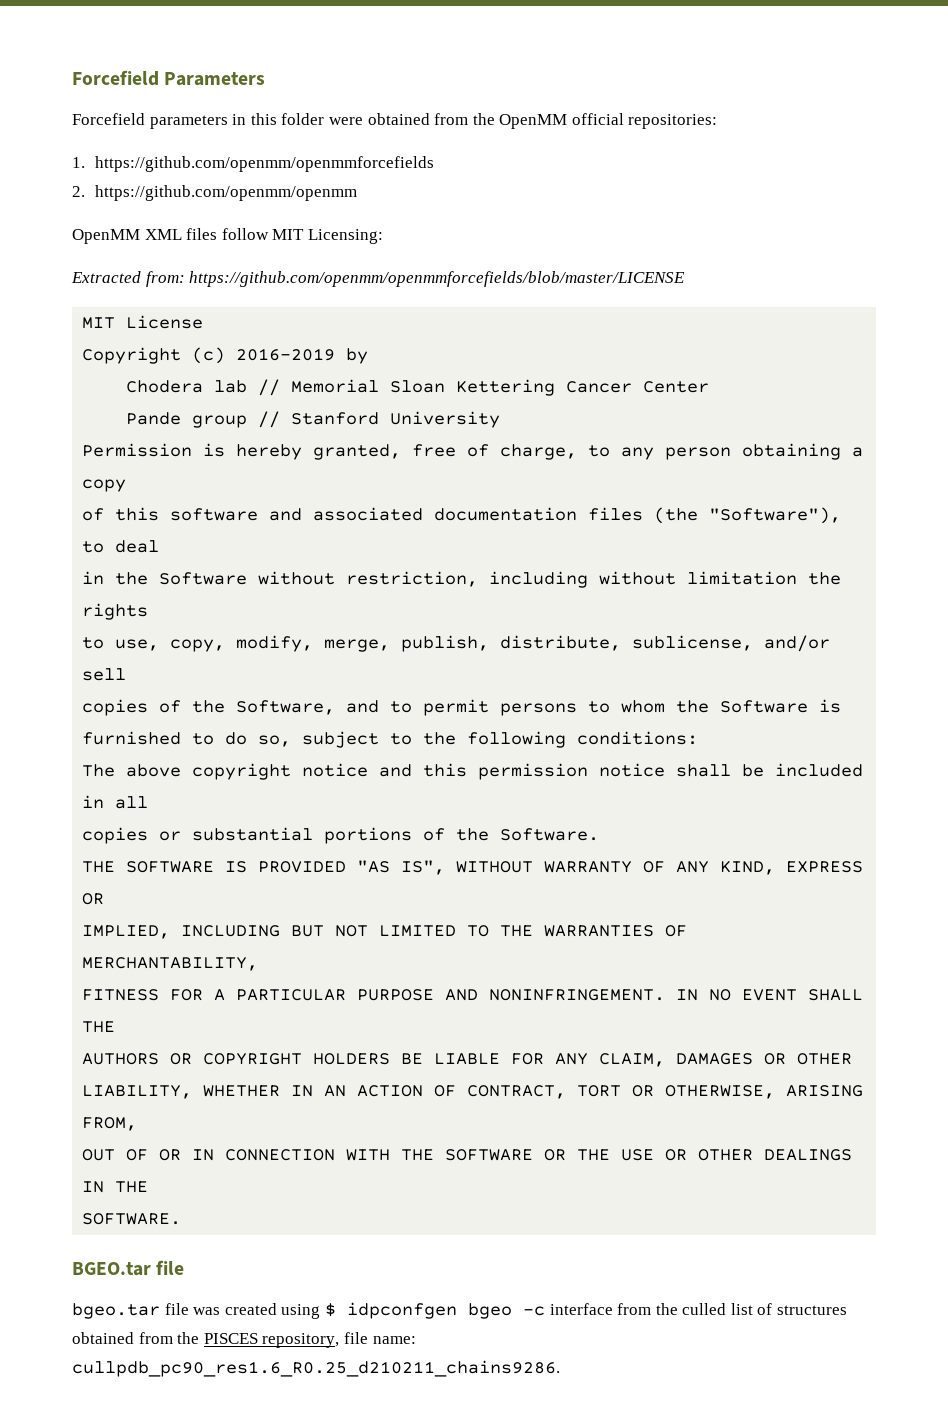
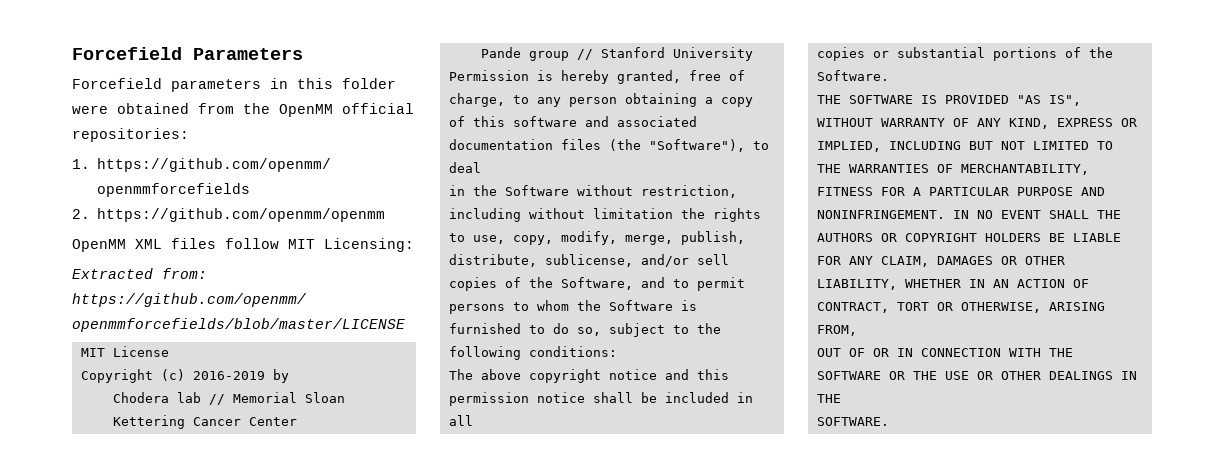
- BGEO.tar file
- bgeo.tar file was created using $ idpconfgen bgeo -c interface from the culled list of structures obtained from the PISCES repository, file name: cullpdb_pc90_res1.6_R0.25_d210211_chains9286.

